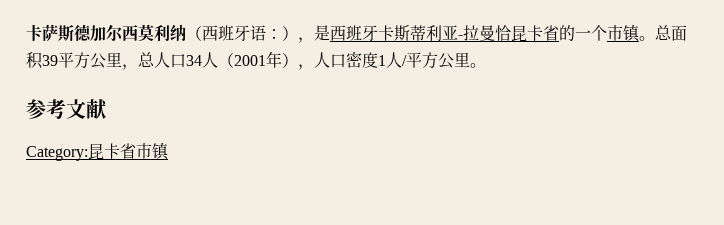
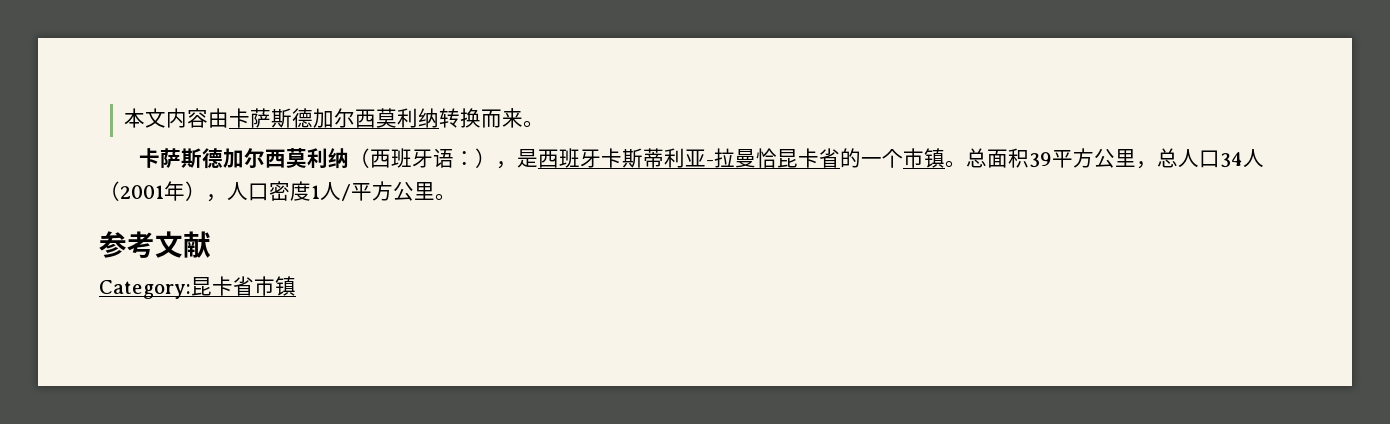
+ 本文内容由卡萨斯德加尔西莫利纳转换而来。

